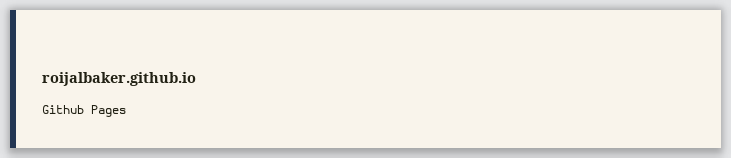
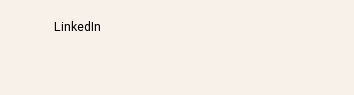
- roijalbaker.github.io
- Github Pages
+ LinkedIn

